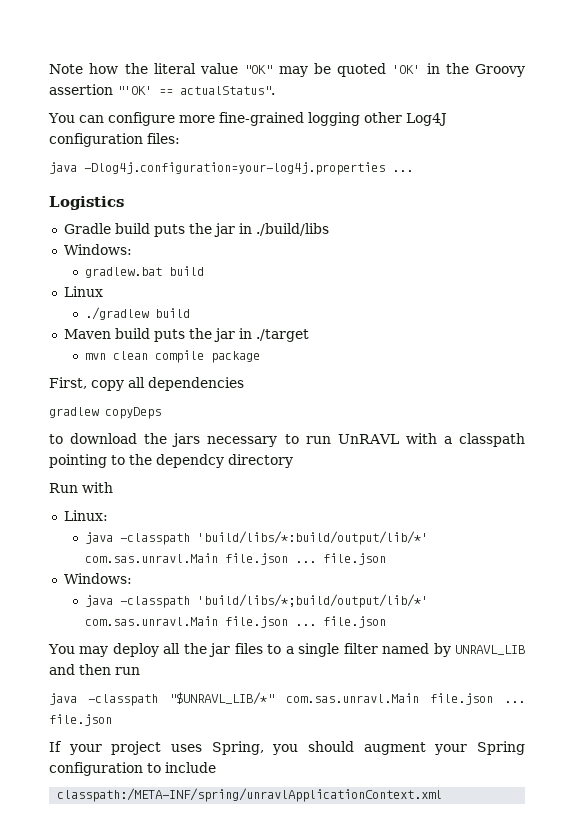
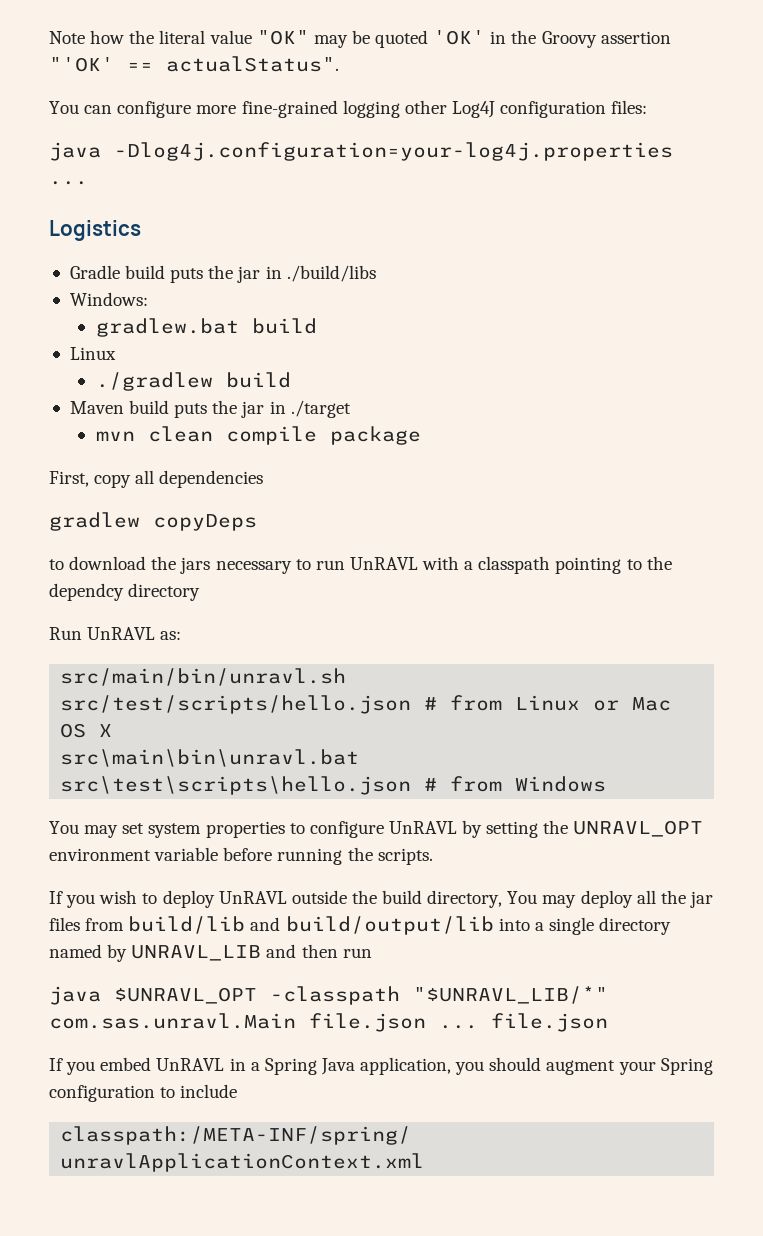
- Run with
- Linux:
- java -classpath 'build/libs/*:build/output/lib/*' com.sas.unravl.Main file.json ... file.json
- Windows:
- java -classpath 'build/libs/*;build/output/lib/*' com.sas.unravl.Main file.json ... file.json
- You may deploy all the jar files to a single filter named by UNRAVL_LIB and then run
+ Run UnRAVL as:
+ src/main/bin/unravl.sh src/test/scripts/hello.json # from Linux or Mac OS X
+ src\main\bin\unravl.bat src\test\scripts\hello.json # from Windows
+ You may set system properties to configure UnRAVL by setting the UNRAVL_OPT environment variable before running the scripts.
+ If you wish to deploy UnRAVL outside the build directory, You may deploy all the jar files from build/lib and build/output/lib into a single directory named by UNRAVL_LIB and then run
- java -classpath "$UNRAVL_LIB/*" com.sas.unravl.Main file.json ... file.json
+ java $UNRAVL_OPT -classpath "$UNRAVL_LIB/*" com.sas.unravl.Main file.json ... file.json
- If your project uses Spring, you should augment your Spring configuration to include
+ If you embed UnRAVL in a Spring Java application, you should augment your Spring configuration to include

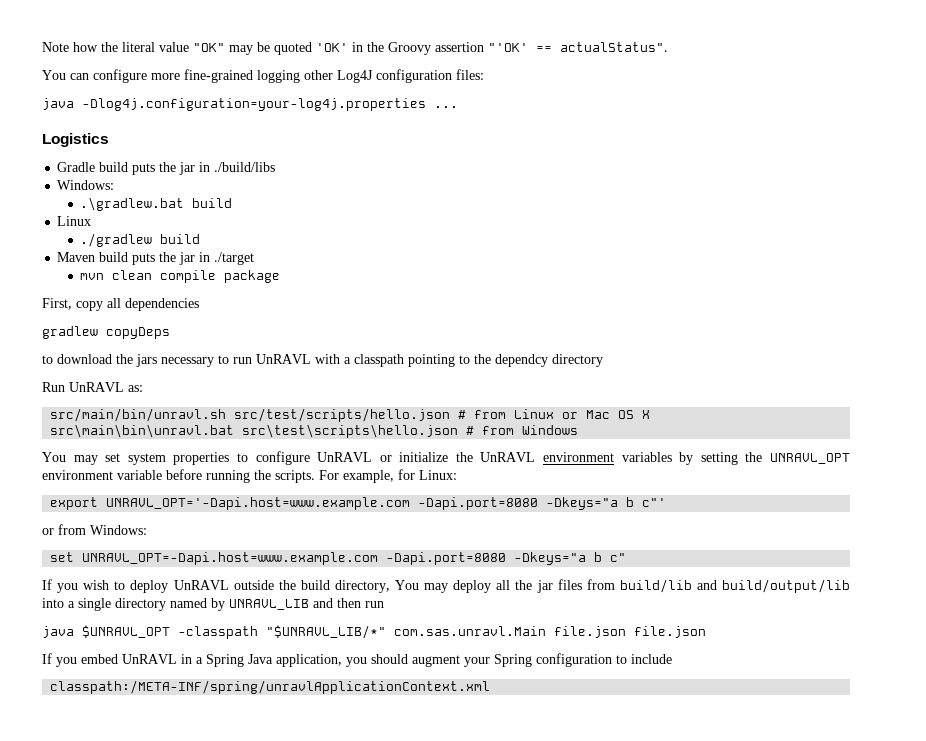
- gradlew.bat build
+ .\gradlew.bat build
- You may set system properties to configure UnRAVL by setting the UNRAVL_OPT environment variable before running the scripts.
+ You may set system properties to configure UnRAVL or initialize the UnRAVL environment variables by setting the UNRAVL_OPT environment variable before running the scripts. For example, for Linux:
+ export UNRAVL_OPT='-Dapi.host=www.example.com -Dapi.port=8080 -Dkeys="a b c"'
+ or from Windows:
+ set UNRAVL_OPT=-Dapi.host=www.example.com -Dapi.port=8080 -Dkeys="a b c"
- java $UNRAVL_OPT -classpath "$UNRAVL_LIB/*" com.sas.unravl.Main file.json ... file.json
+ java $UNRAVL_OPT -classpath "$UNRAVL_LIB/*" com.sas.unravl.Main file.json file.json

